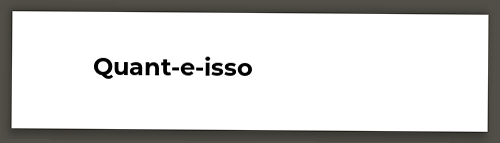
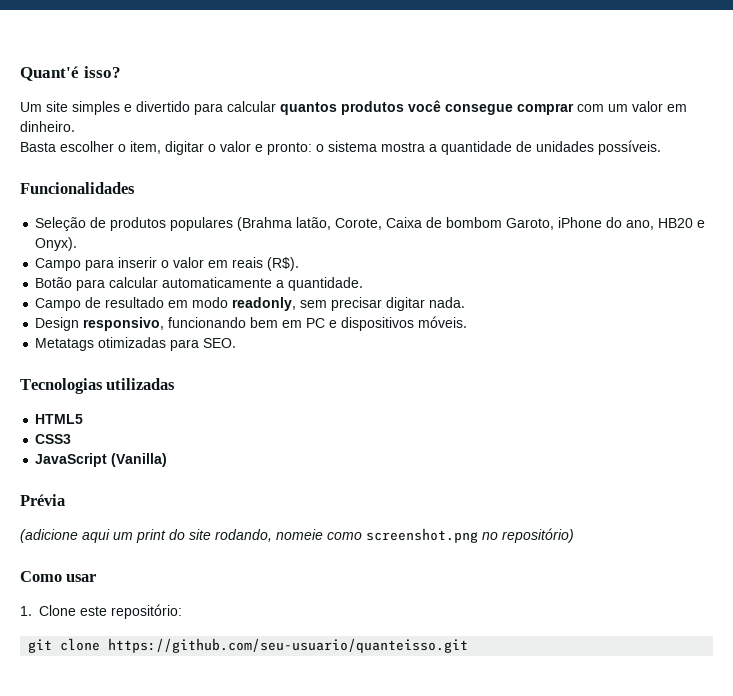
- Quant-e-isso
+ Quant'é isso?
+ Um site simples e divertido para calcular quantos produtos você consegue comprar com um valor em dinheiro.
+ Basta escolher o item, digitar o valor e pronto: o sistema mostra a quantidade de unidades possíveis.
+ Funcionalidades
+ Seleção de produtos populares (Brahma latão, Corote, Caixa de bombom Garoto, iPhone do ano, HB20 e Onyx).
+ Campo para inserir o valor em reais (R$).
+ Botão para calcular automaticamente a quantidade.
+ Campo de resultado em modo readonly, sem precisar digitar nada.
+ Design responsivo, funcionando bem em PC e dispositivos móveis.
+ Metatags otimizadas para SEO.
+ Tecnologias utilizadas
+ HTML5
+ CSS3
+ JavaScript (Vanilla)
+ Prévia
+ (adicione aqui um print do site rodando, nomeie como screenshot.png no repositório)
+ Como usar
+ 1. Clone este repositório:
+ git clone https://github.com/seu-usuario/quanteisso.git

